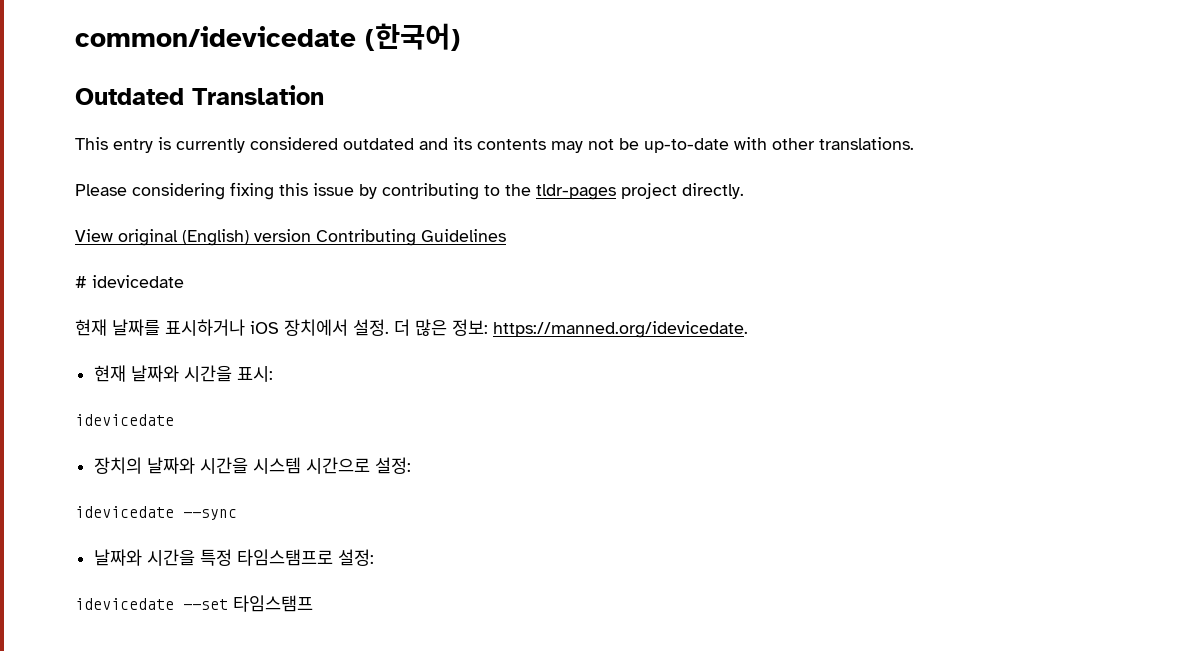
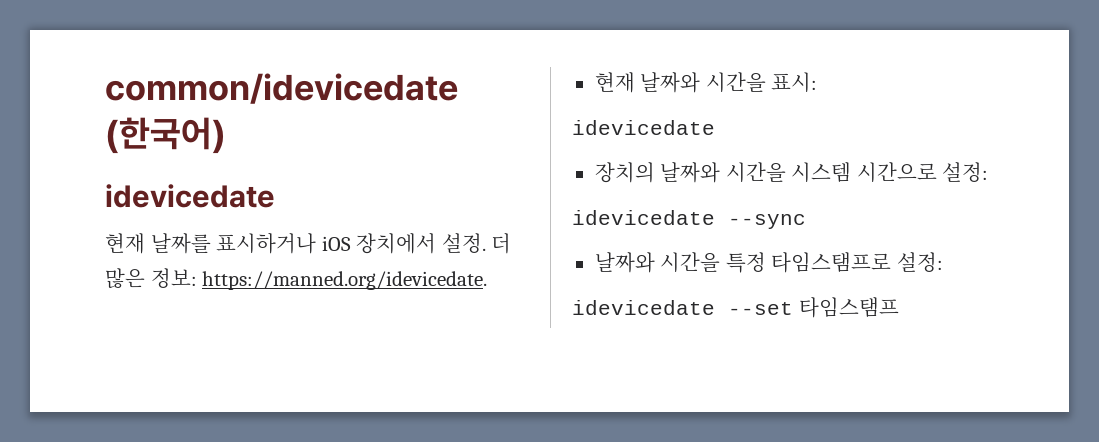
  common/idevicedate (한국어)
- Outdated Translation
- This entry is currently considered outdated and its contents may not be up-to-date with other translations.
- Please considering fixing this issue by contributing to the tldr-pages project directly.
- View original (English) version Contributing Guidelines
- # idevicedate
+ idevicedate

